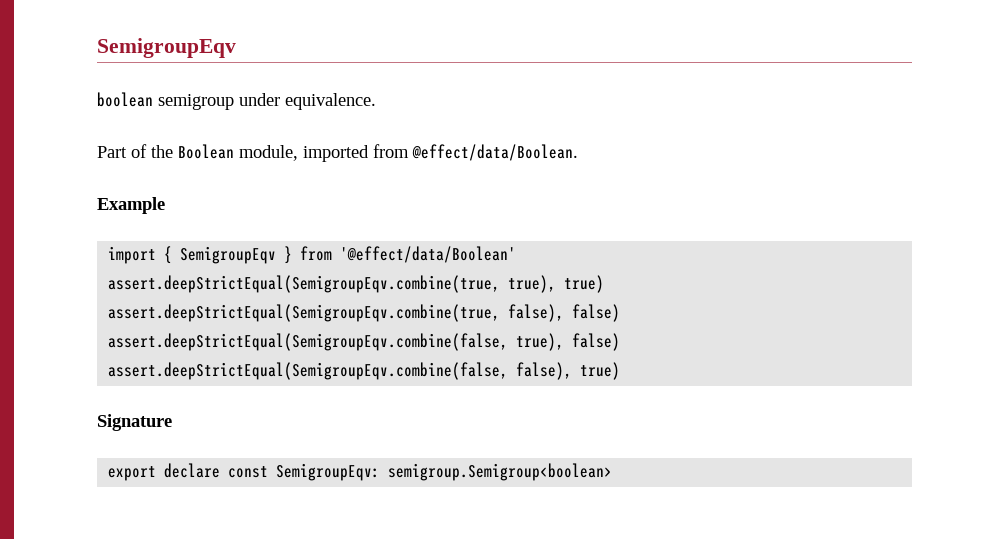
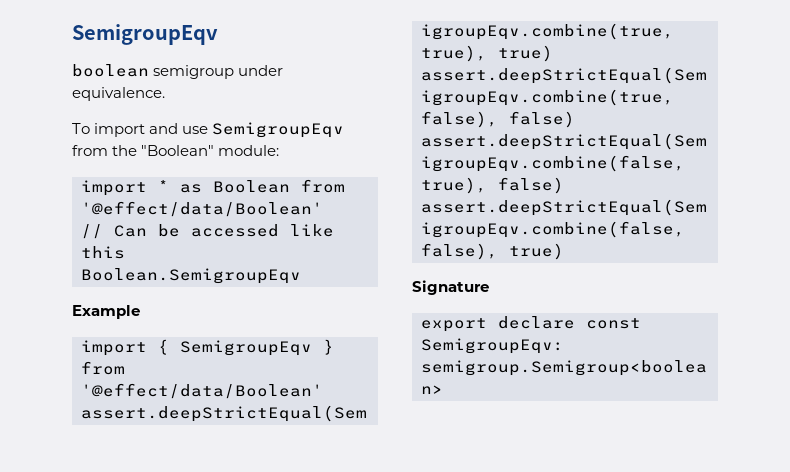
- Part of the Boolean module, imported from @effect/data/Boolean.
+ To import and use SemigroupEqv from the "Boolean" module:
+ import * as Boolean from '@effect/data/Boolean'
+ // Can be accessed like this
+ Boolean.SemigroupEqv

